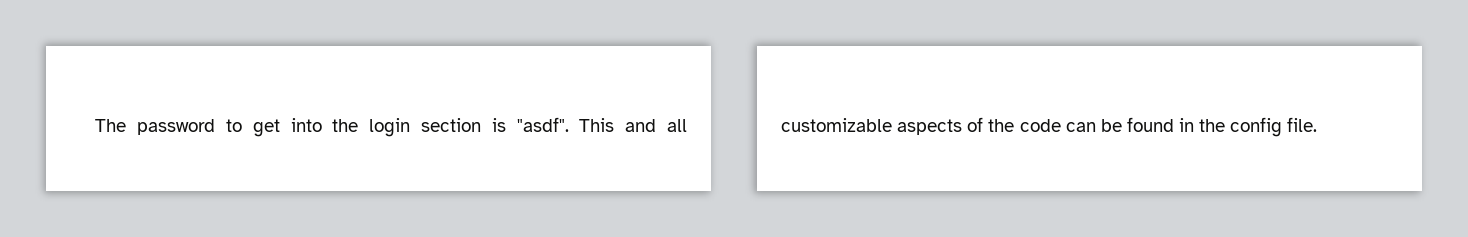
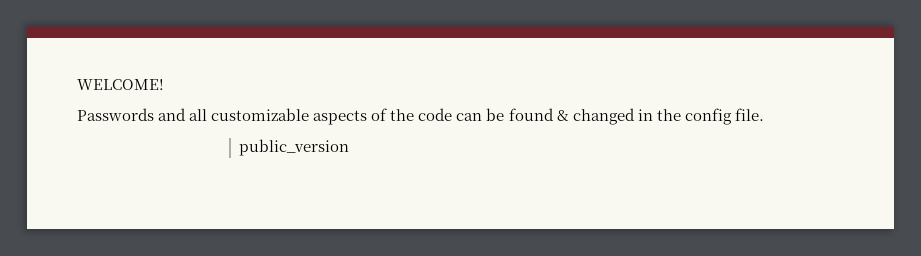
- The password to get into the login section is "asdf". This and all customizable aspects of the code can be found in the config file.
+ WELCOME!
+ Passwords and all customizable aspects of the code can be found & changed in the config file.
+ public_version

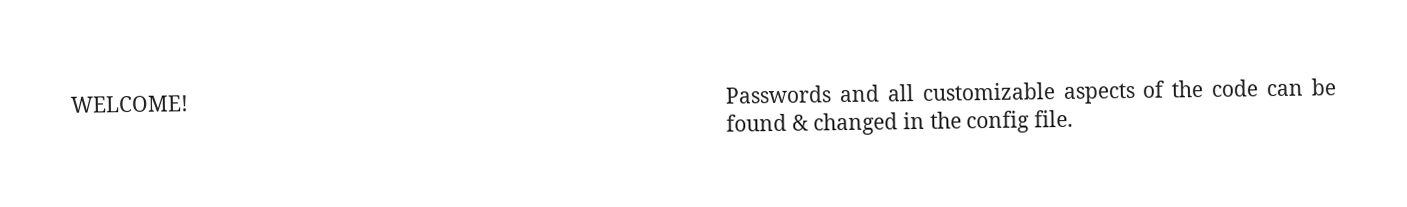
- public_version

